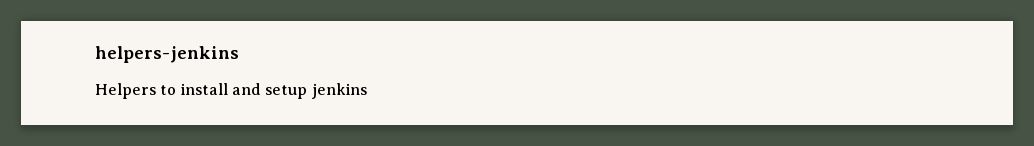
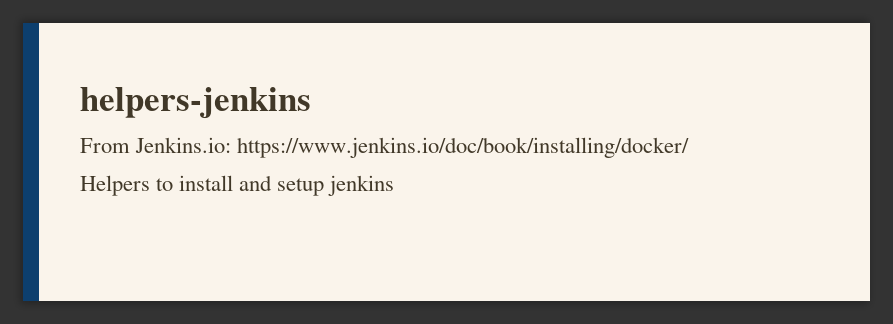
+ From Jenkins.io: https://www.jenkins.io/doc/book/installing/docker/

